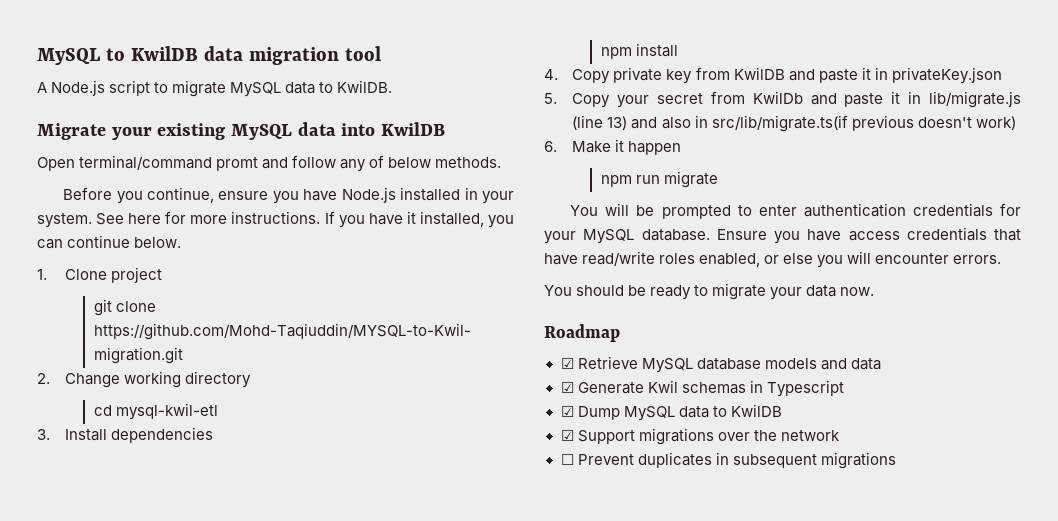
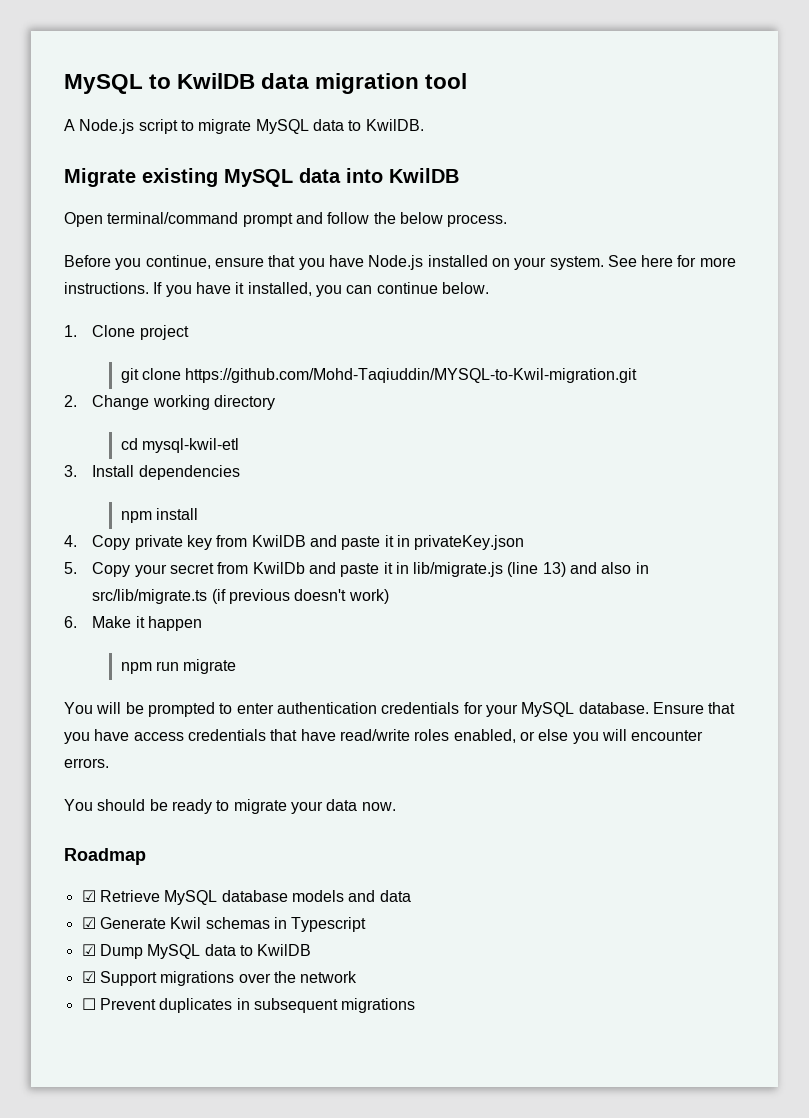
- Migrate your existing MySQL data into KwilDB
+ Migrate existing MySQL data into KwilDB
- Open terminal/command promt and follow any of below methods.
+ Open terminal/command prompt and follow the below process.
- Before you continue, ensure you have Node.js installed in your system.
+ Before you continue, ensure that you have Node.js installed on your system.
- 5. Copy your secret from KwilDb and paste it in lib/migrate.js (line 13) and also in src/lib/migrate.ts(if previous doesn't work)
+ 5. Copy your secret from KwilDb and paste it in lib/migrate.js (line 13) and also in src/lib/migrate.ts (if previous doesn't work)
- Ensure you have access credentials that have read/write roles enabled, or else you will encounter errors.
+ Ensure that you have access credentials that have read/write roles enabled, or else you will encounter errors.

